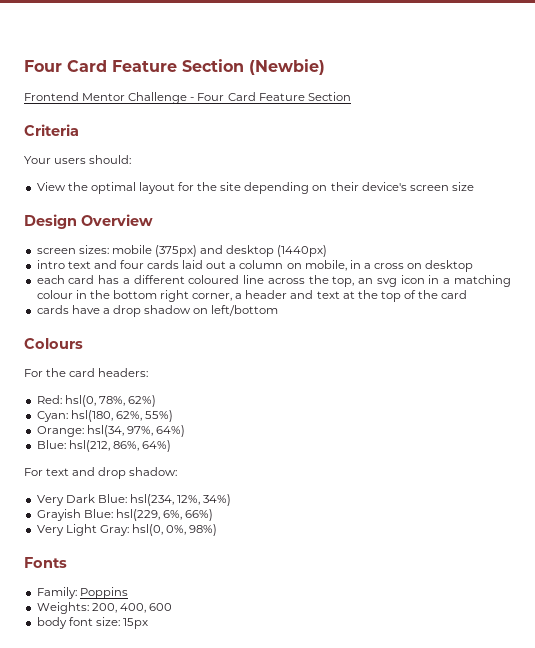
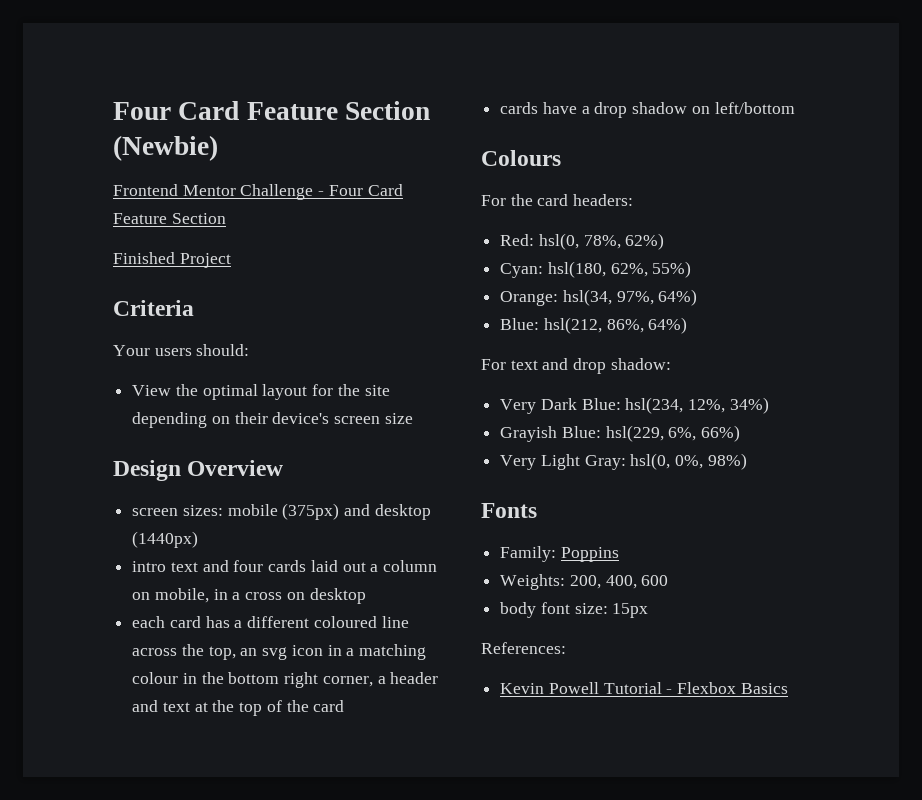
+ Finished Project
+ References:
+ Kevin Powell Tutorial - Flexbox Basics

